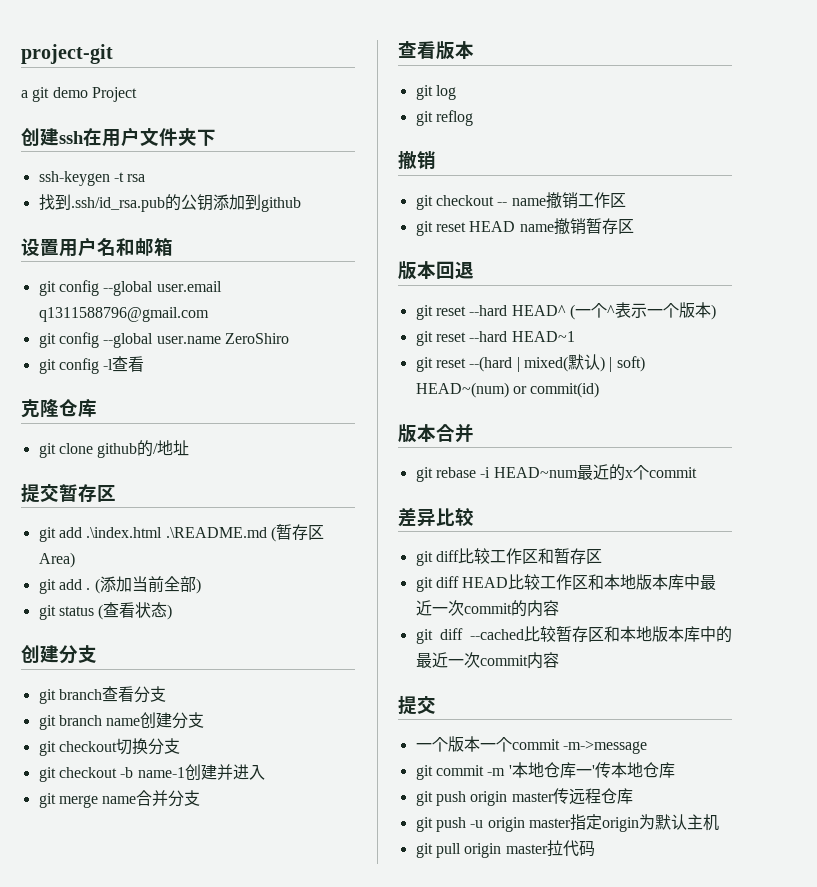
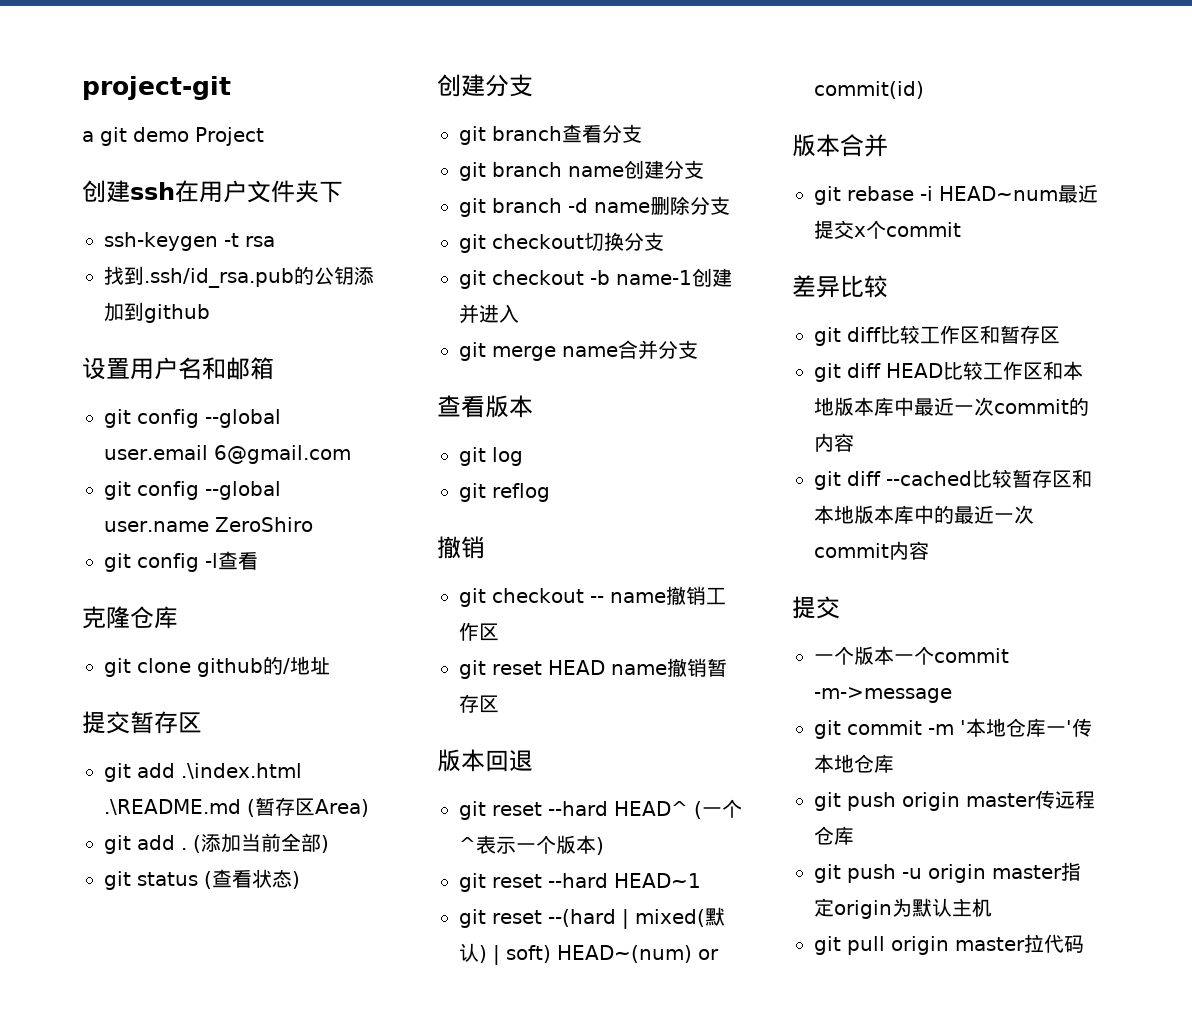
- git config --global user.email q1311588796@gmail.com
+ git config --global user.email 6@gmail.com
+ git branch -d name删除分支
- git rebase -i HEAD~num最近的x个commit
+ git rebase -i HEAD~num最近提交x个commit

